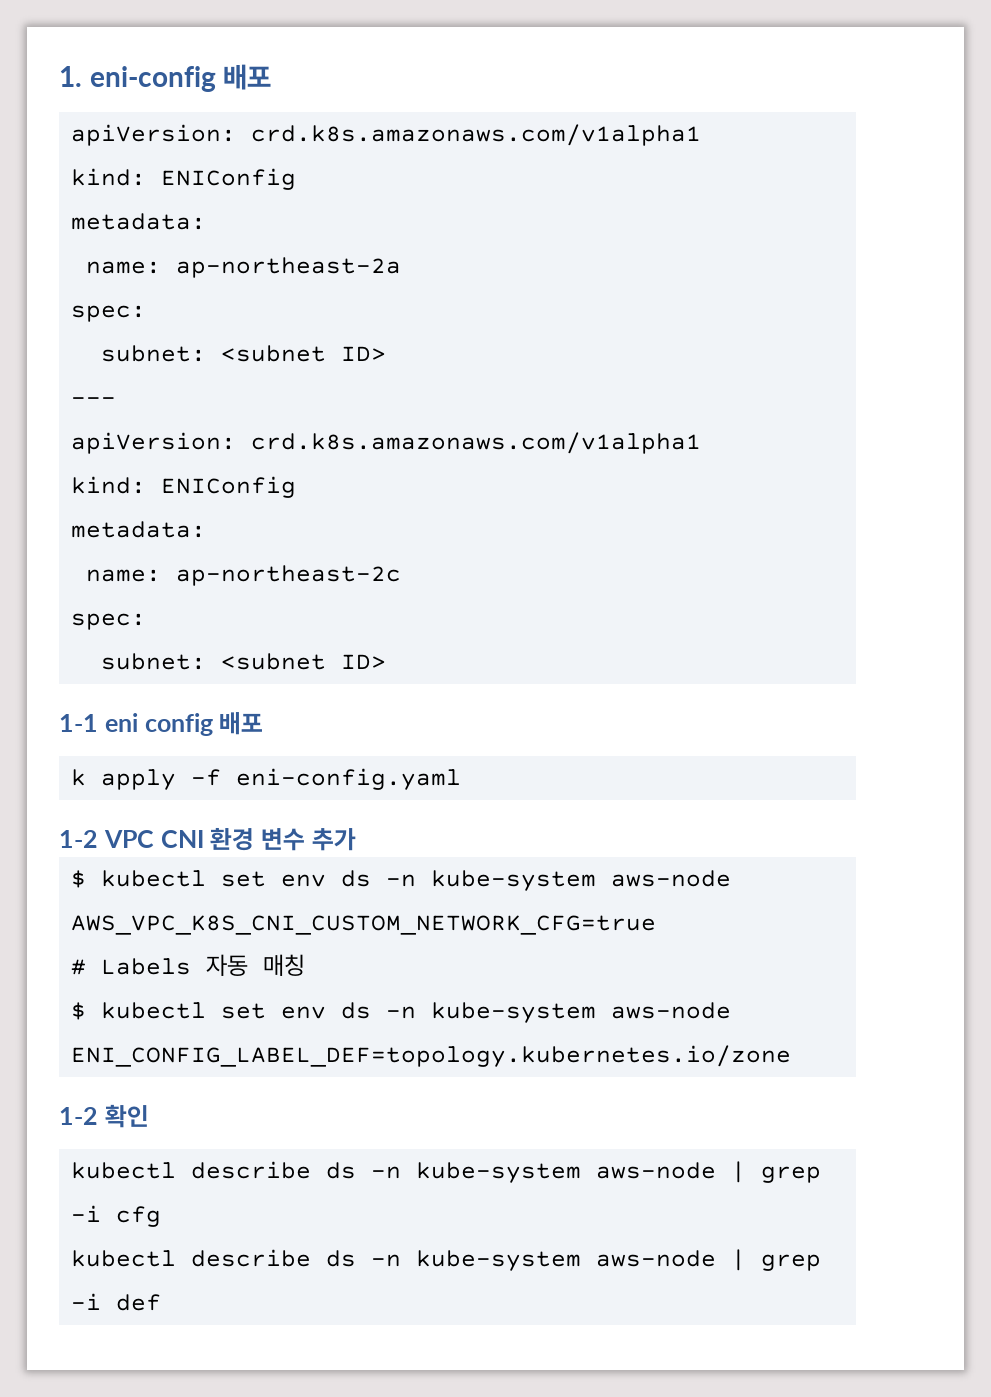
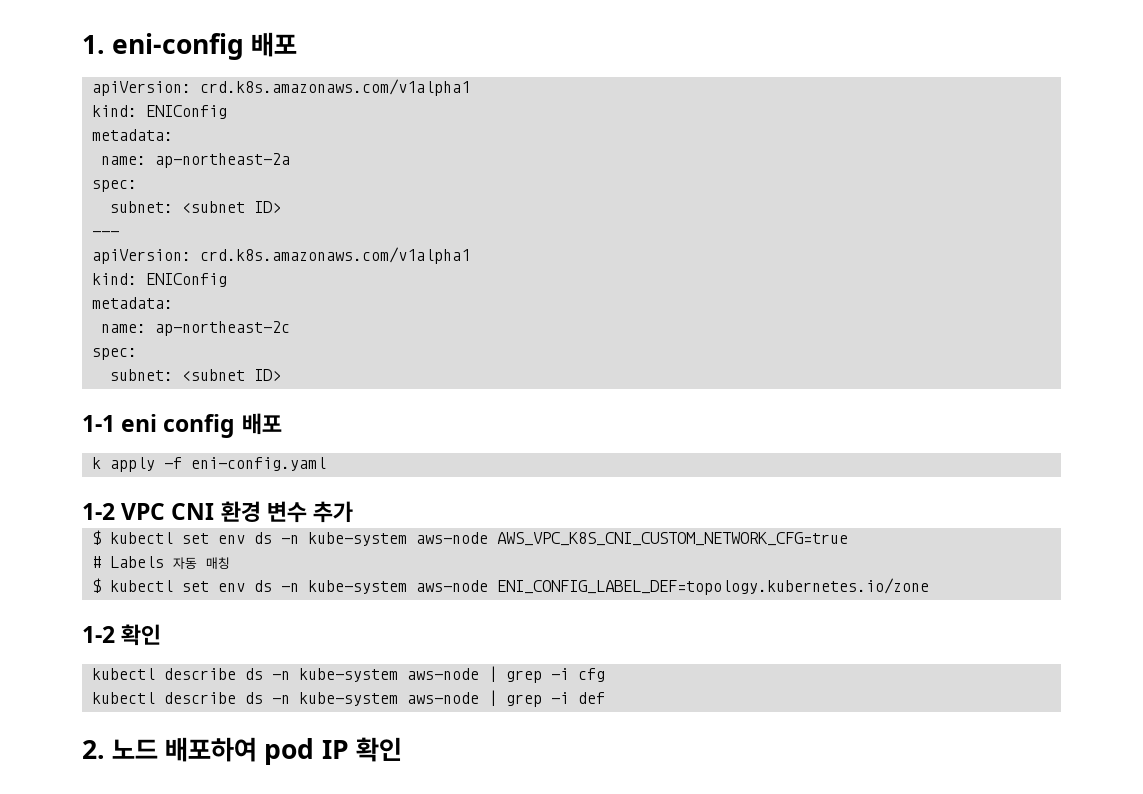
+ 2. 노드 배포하여 pod IP 확인

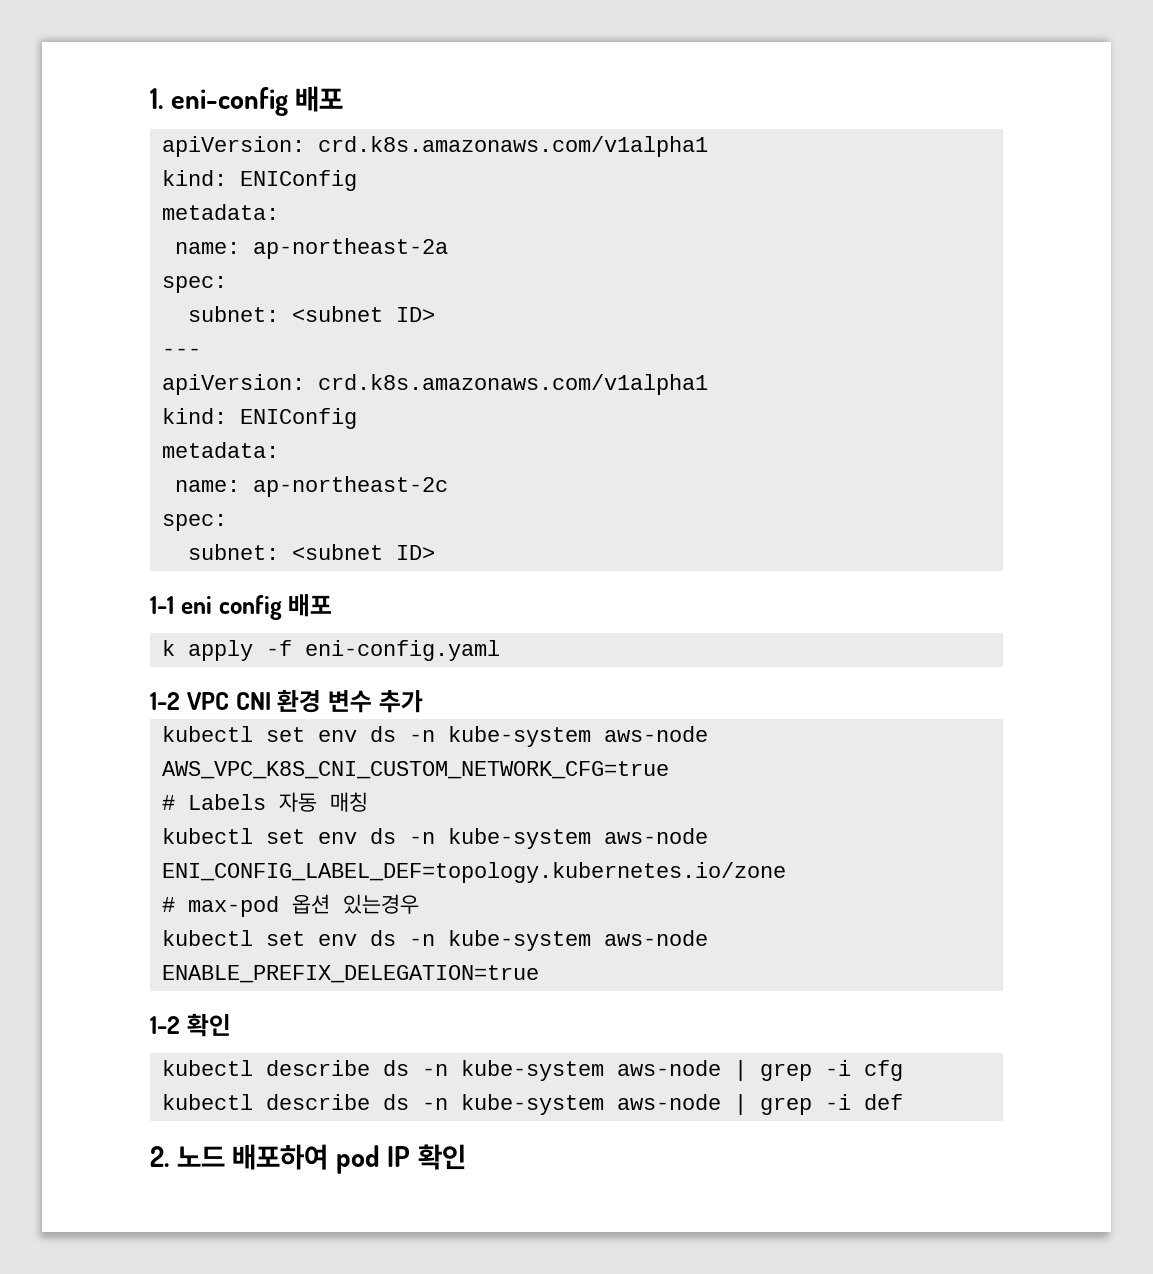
- $ kubectl set env ds -n kube-system aws-node AWS_VPC_K8S_CNI_CUSTOM_NETWORK_CFG=true
+ kubectl set env ds -n kube-system aws-node AWS_VPC_K8S_CNI_CUSTOM_NETWORK_CFG=true
- $ kubectl set env ds -n kube-system aws-node ENI_CONFIG_LABEL_DEF=topology.kubernetes.io/zone
+ kubectl set env ds -n kube-system aws-node ENI_CONFIG_LABEL_DEF=topology.kubernetes.io/zone
+ # max-pod 옵션 있는경우
+ kubectl set env ds -n kube-system aws-node ENABLE_PREFIX_DELEGATION=true

